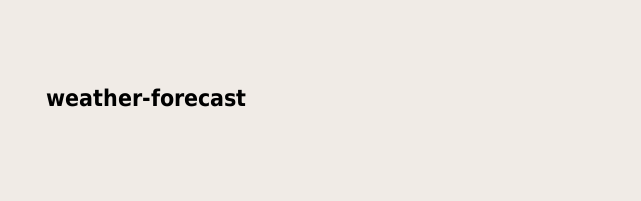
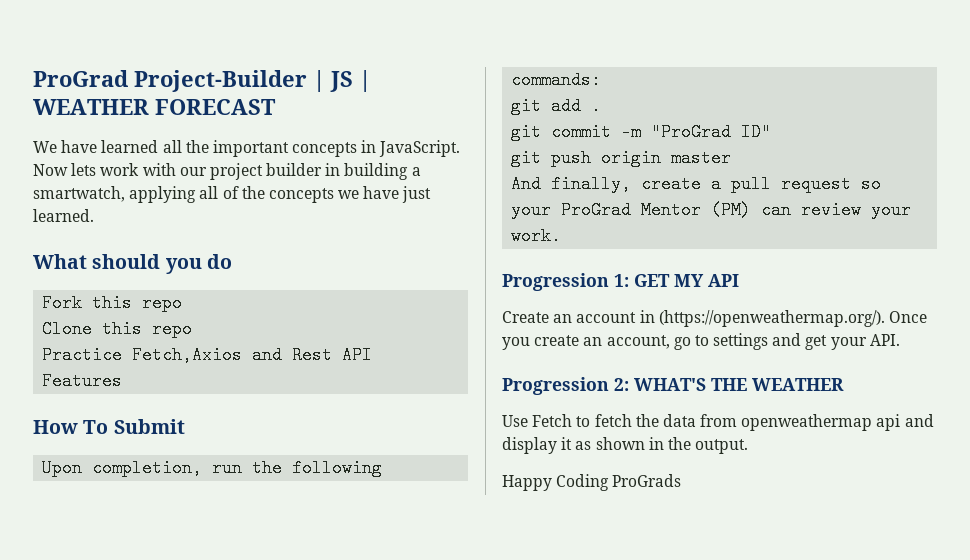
- weather-forecast
+ ProGrad Project-Builder | JS | WEATHER FORECAST
+ We have learned all the important concepts in JavaScript. Now lets work with our project builder in building a smartwatch, applying all of the concepts we have just learned.
+ What should you do
+ Fork this repo
+ Clone this repo
+ Practice Fetch,Axios and Rest API Features
+ How To Submit
+ Upon completion, run the following commands:
+ git add .
+ git commit -m "ProGrad ID"
+ git push origin master
+ And finally, create a pull request so your ProGrad Mentor (PM) can review your work.
+ Progression 1: GET MY API
+ Create an account in (https://openweathermap.org/). Once you create an account, go to settings and get your API.
+ Progression 2: WHAT'S THE WEATHER
+ Use Fetch to fetch the data from openweathermap api and display it as shown in the output.
+ Happy Coding ProGrads

